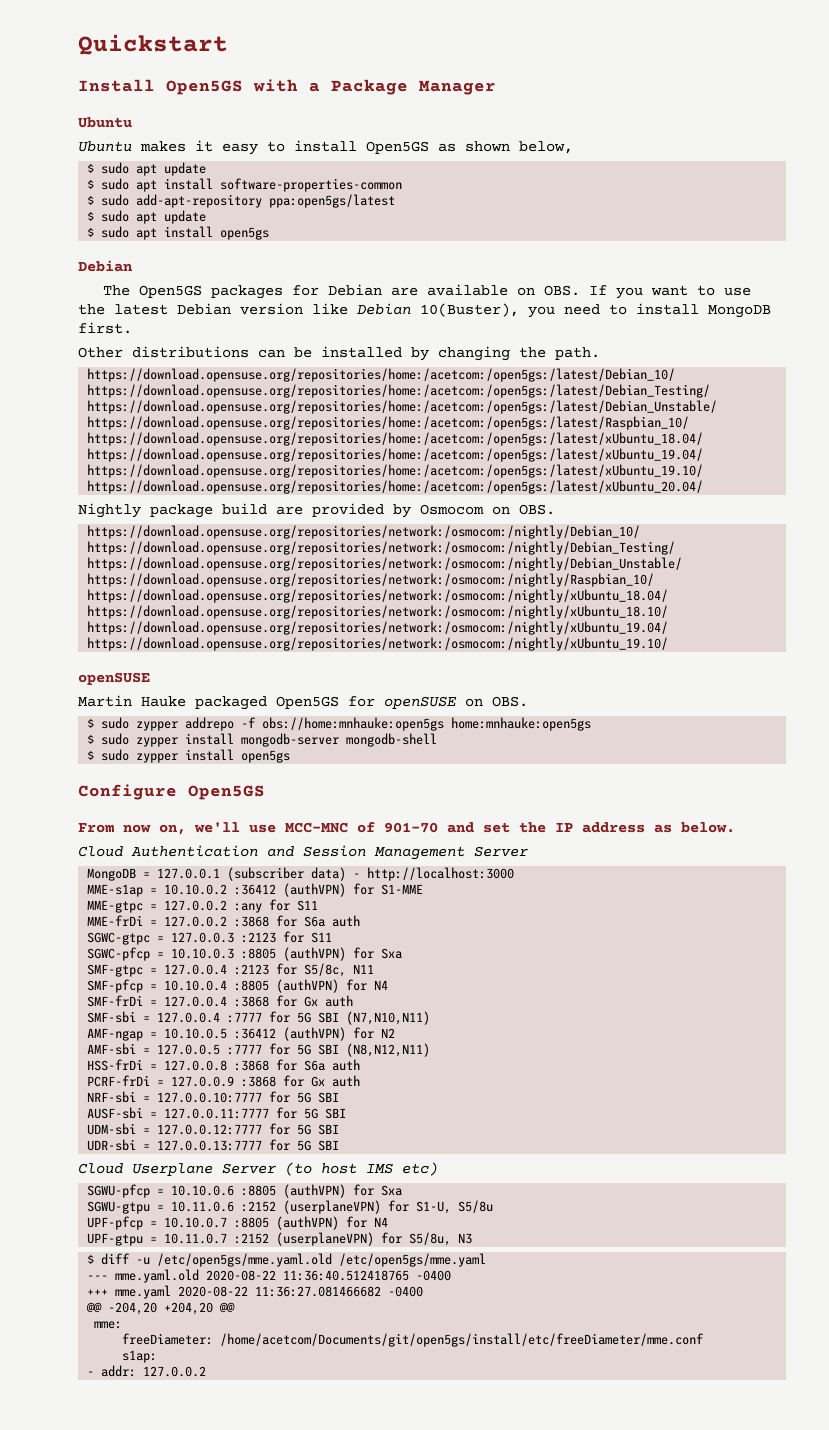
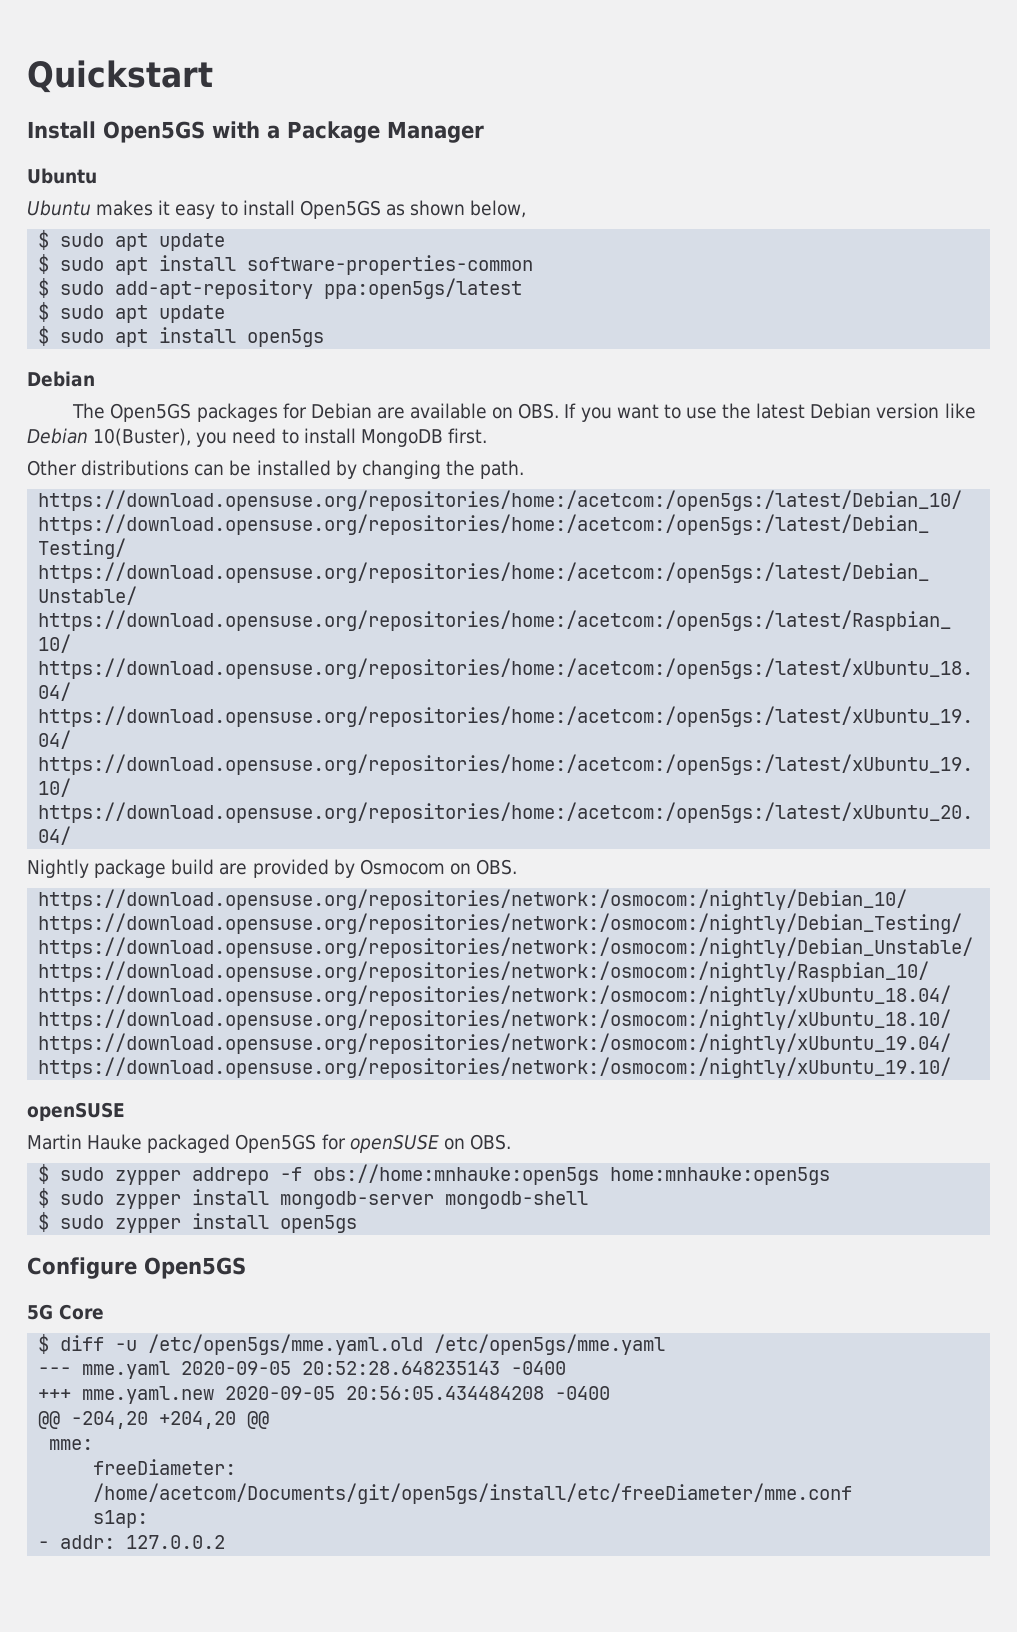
- From now on, we'll use MCC-MNC of 901-70 and set the IP address as below.
- Cloud Authentication and Session Management Server
- MongoDB = 127.0.0.1 (subscriber data) - http://localhost:3000
- MME-s1ap = 10.10.0.2 :36412 (authVPN) for S1-MME
- MME-gtpc = 127.0.0.2 :any for S11
- MME-frDi = 127.0.0.2 :3868 for S6a auth
- SGWC-gtpc = 127.0.0.3 :2123 for S11
- SGWC-pfcp = 10.10.0.3 :8805 (authVPN) for Sxa
- SMF-gtpc = 127.0.0.4 :2123 for S5/8c, N11
- SMF-pfcp = 10.10.0.4 :8805 (authVPN) for N4
- SMF-frDi = 127.0.0.4 :3868 for Gx auth
- SMF-sbi = 127.0.0.4 :7777 for 5G SBI (N7,N10,N11)
- AMF-ngap = 10.10.0.5 :36412 (authVPN) for N2
- AMF-sbi = 127.0.0.5 :7777 for 5G SBI (N8,N12,N11)
- HSS-frDi = 127.0.0.8 :3868 for S6a auth
- PCRF-frDi = 127.0.0.9 :3868 for Gx auth
- NRF-sbi = 127.0.0.10:7777 for 5G SBI
- AUSF-sbi = 127.0.0.11:7777 for 5G SBI
- UDM-sbi = 127.0.0.12:7777 for 5G SBI
- UDR-sbi = 127.0.0.13:7777 for 5G SBI
- Cloud Userplane Server (to host IMS etc)
- SGWU-pfcp = 10.10.0.6 :8805 (authVPN) for Sxa
- SGWU-gtpu = 10.11.0.6 :2152 (userplaneVPN) for S1-U, S5/8u
- UPF-pfcp = 10.10.0.7 :8805 (authVPN) for N4
- UPF-gtpu = 10.11.0.7 :2152 (userplaneVPN) for S5/8u, N3
+ 5G Core
- --- mme.yaml.old 2020-08-22 11:36:40.512418765 -0400
+ --- mme.yaml 2020-09-05 20:52:28.648235143 -0400
- +++ mme.yaml 2020-08-22 11:36:27.081466682 -0400
+ +++ mme.yaml.new 2020-09-05 20:56:05.434484208 -0400

